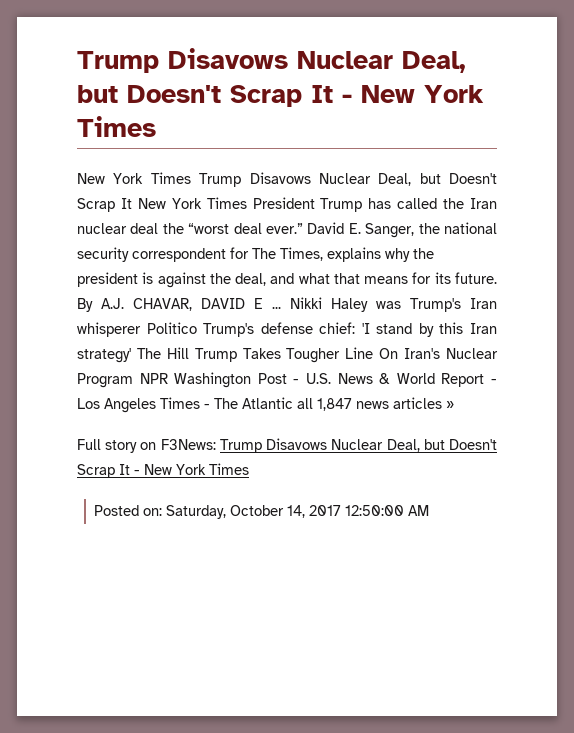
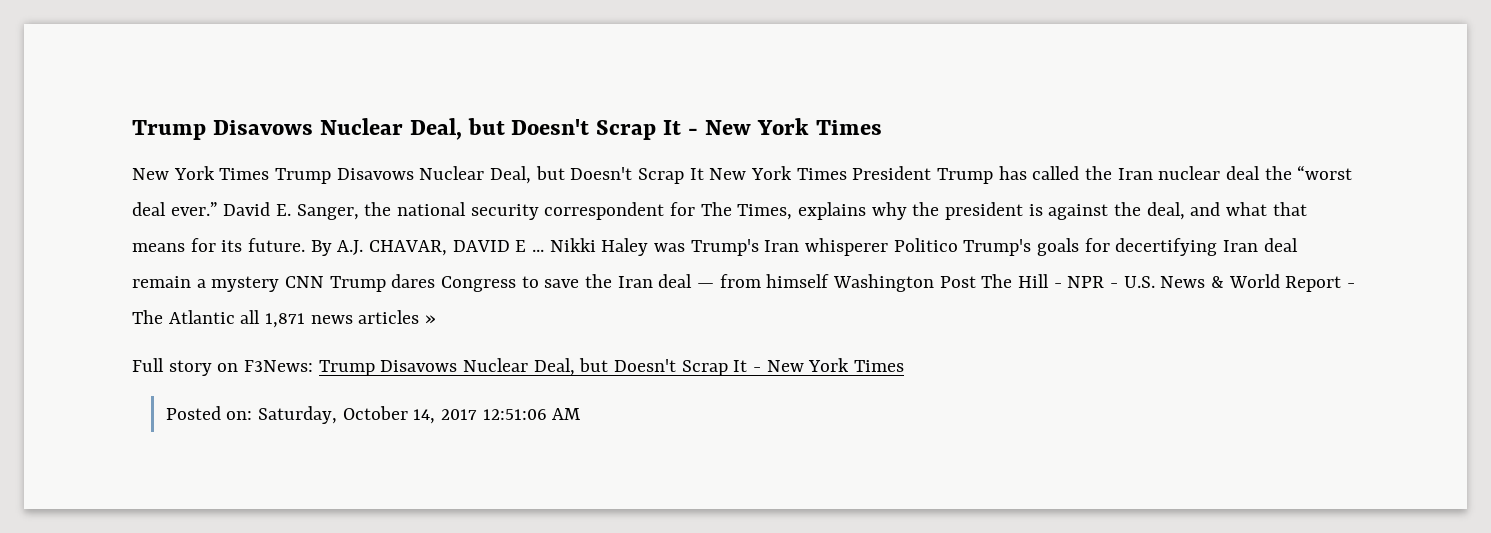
- Nikki Haley was Trump's Iran whisperer Politico Trump's defense chief: 'I stand by this Iran strategy' The Hill Trump Takes Tougher Line On Iran's Nuclear Program NPR Washington Post - U.S. News & World Report - Los Angeles Times - The Atlantic all 1,847 news articles »
+ Nikki Haley was Trump's Iran whisperer Politico Trump's goals for decertifying Iran deal remain a mystery CNN Trump dares Congress to save the Iran deal — from himself Washington Post The Hill - NPR - U.S. News & World Report - The Atlantic all 1,871 news articles »
- Posted on: Saturday, October 14, 2017 12:50:00 AM
+ Posted on: Saturday, October 14, 2017 12:51:06 AM

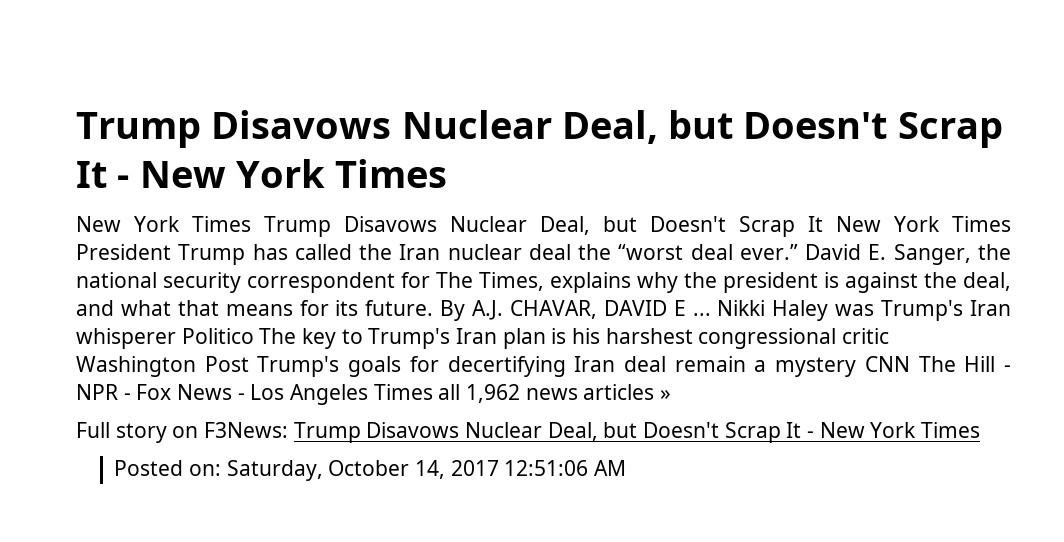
- Nikki Haley was Trump's Iran whisperer Politico Trump's goals for decertifying Iran deal remain a mystery CNN Trump dares Congress to save the Iran deal — from himself Washington Post The Hill - NPR - U.S. News & World Report - The Atlantic all 1,871 news articles »
+ Nikki Haley was Trump's Iran whisperer Politico The key to Trump's Iran plan is his harshest congressional critic Washington Post Trump's goals for decertifying Iran deal remain a mystery CNN The Hill - NPR - Fox News - Los Angeles Times all 1,962 news articles »

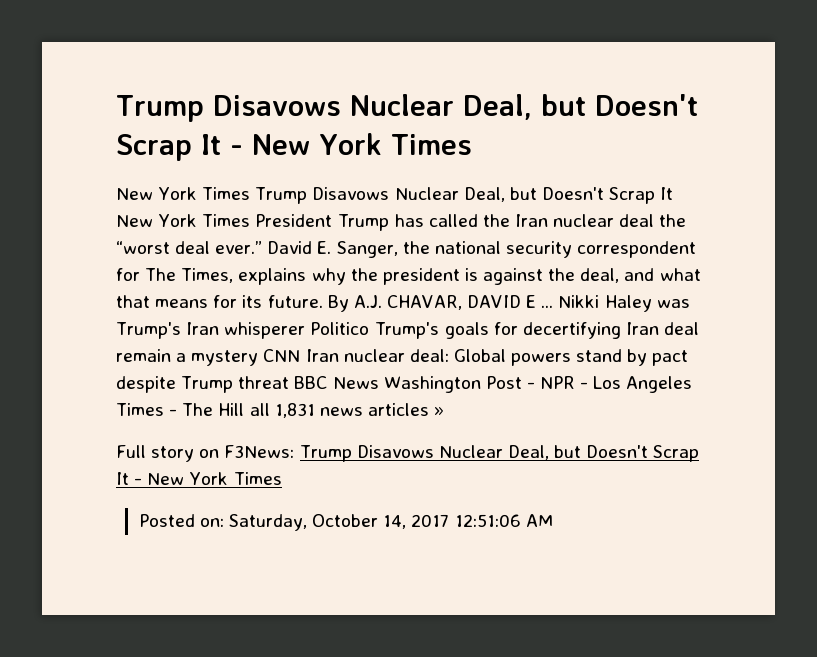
- Nikki Haley was Trump's Iran whisperer Politico The key to Trump's Iran plan is his harshest congressional critic Washington Post Trump's goals for decertifying Iran deal remain a mystery CNN The Hill - NPR - Fox News - Los Angeles Times all 1,962 news articles »
+ Nikki Haley was Trump's Iran whisperer Politico Trump's goals for decertifying Iran deal remain a mystery CNN Iran nuclear deal: Global powers stand by pact despite Trump threat BBC News Washington Post - NPR - Los Angeles Times - The Hill all 1,831 news articles »

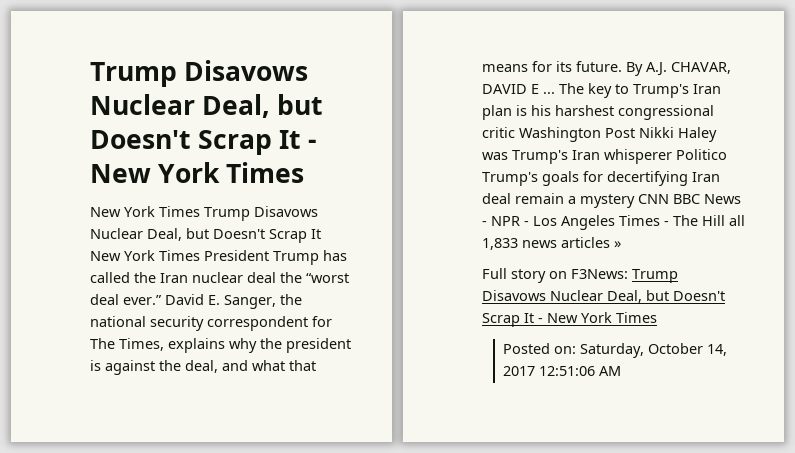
- Nikki Haley was Trump's Iran whisperer Politico Trump's goals for decertifying Iran deal remain a mystery CNN Iran nuclear deal: Global powers stand by pact despite Trump threat BBC News Washington Post - NPR - Los Angeles Times - The Hill all 1,831 news articles »
+ The key to Trump's Iran plan is his harshest congressional critic Washington Post Nikki Haley was Trump's Iran whisperer Politico Trump's goals for decertifying Iran deal remain a mystery CNN BBC News - NPR - Los Angeles Times - The Hill all 1,833 news articles »

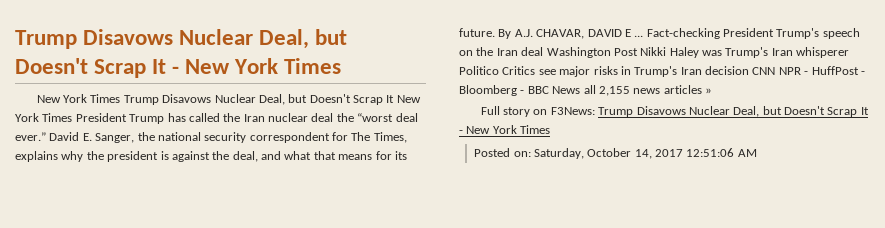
- The key to Trump's Iran plan is his harshest congressional critic Washington Post Nikki Haley was Trump's Iran whisperer Politico Trump's goals for decertifying Iran deal remain a mystery CNN BBC News - NPR - Los Angeles Times - The Hill all 1,833 news articles »
+ Fact-checking President Trump's speech on the Iran deal Washington Post Nikki Haley was Trump's Iran whisperer Politico Critics see major risks in Trump's Iran decision CNN NPR - HuffPost - Bloomberg - BBC News all 2,155 news articles »

